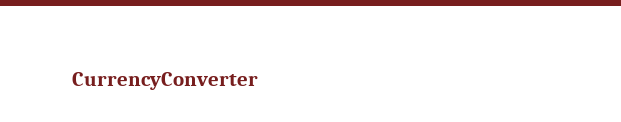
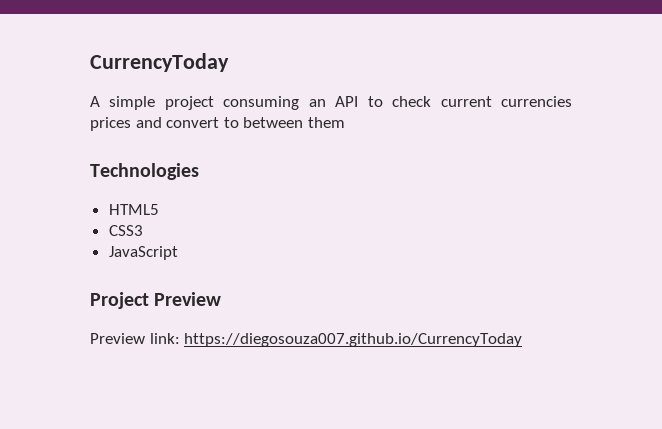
- CurrencyConverter
+ CurrencyToday
+ A simple project consuming an API to check current currencies prices and convert to between them
+ Technologies
+ HTML5
+ CSS3
+ JavaScript
+ Project Preview
+ Preview link: https://diegosouza007.github.io/CurrencyToday

